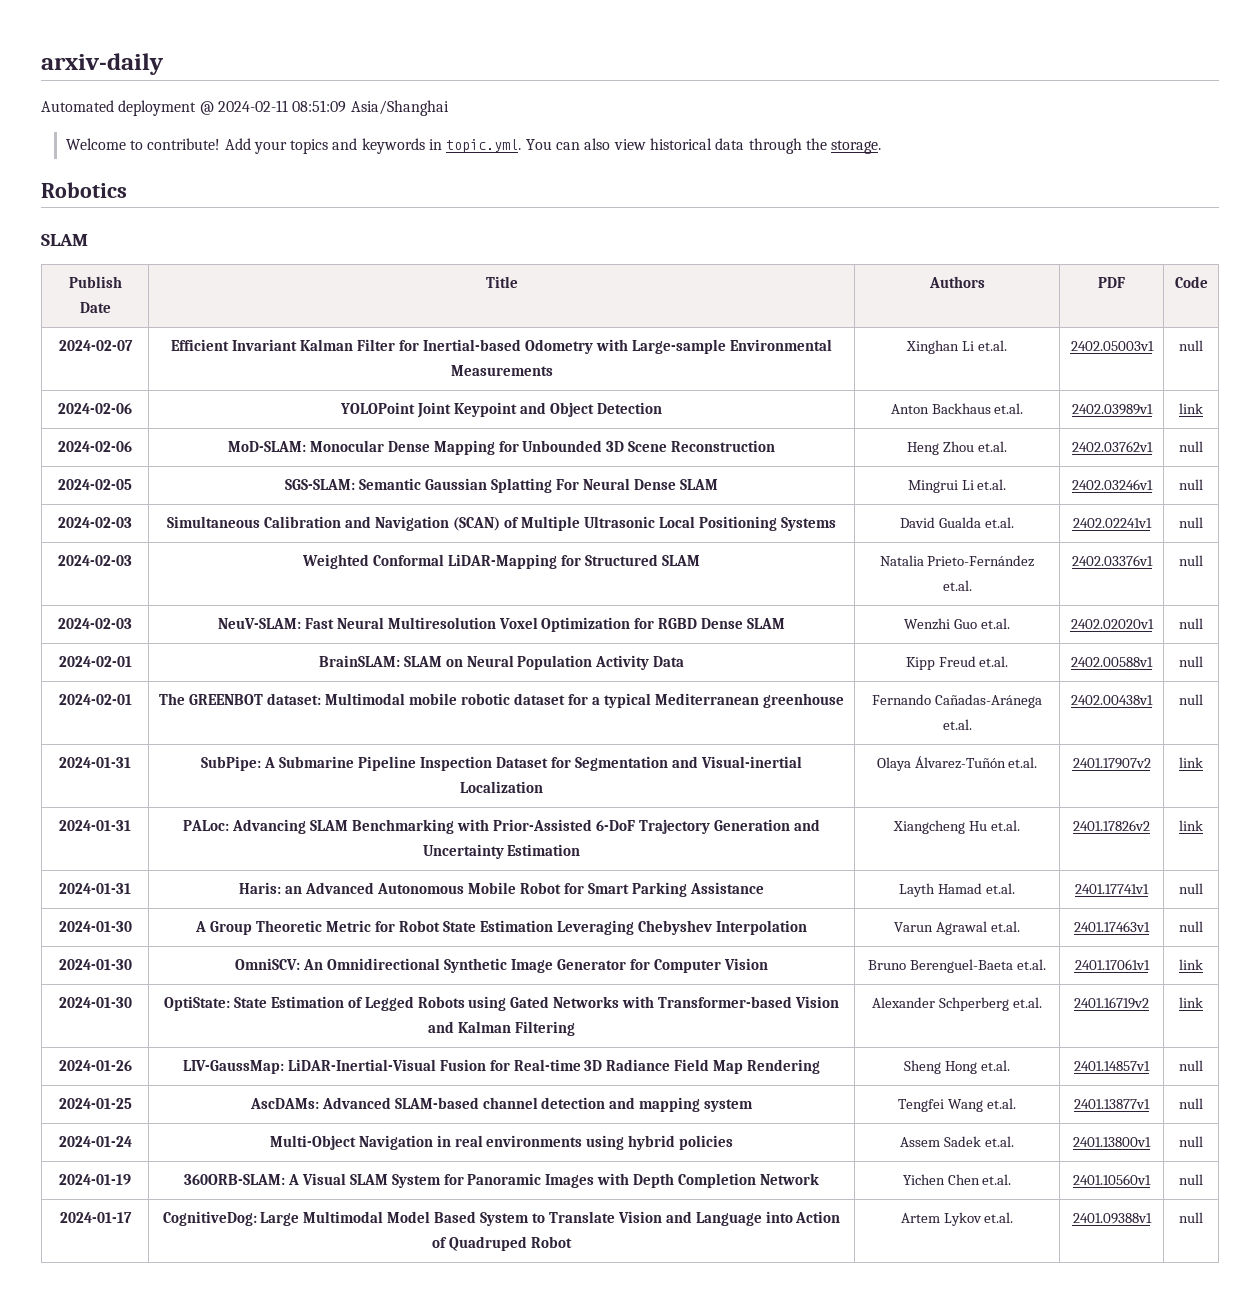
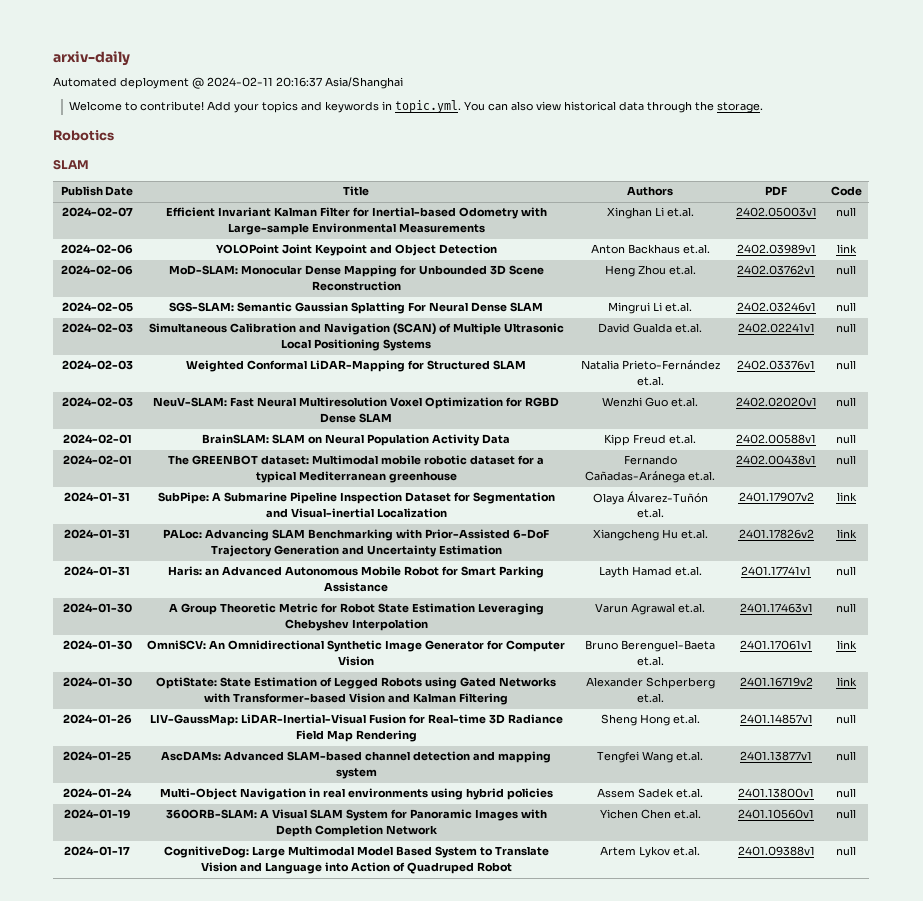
- Automated deployment @ 2024-02-11 08:51:09 Asia/Shanghai
+ Automated deployment @ 2024-02-11 20:16:37 Asia/Shanghai

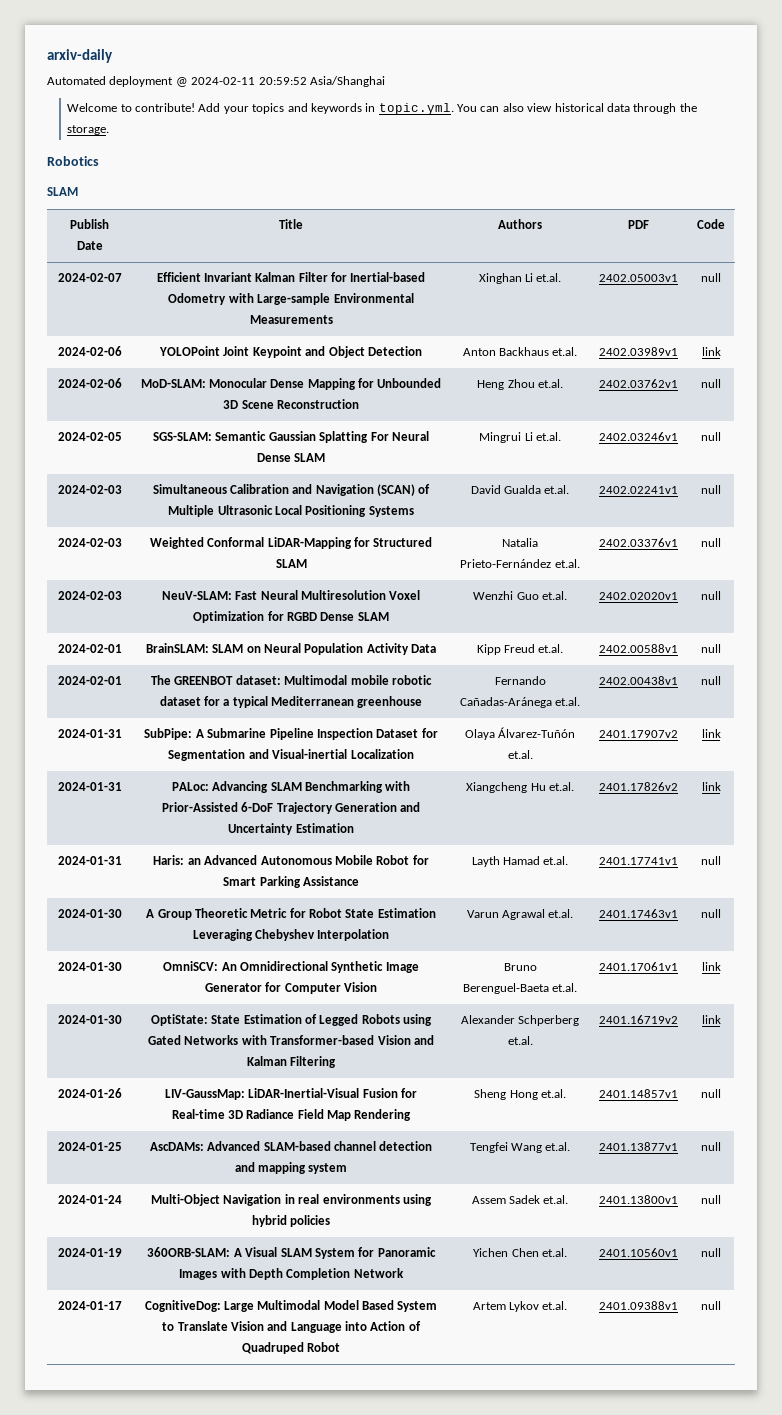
- Automated deployment @ 2024-02-11 20:16:37 Asia/Shanghai
+ Automated deployment @ 2024-02-11 20:59:52 Asia/Shanghai

